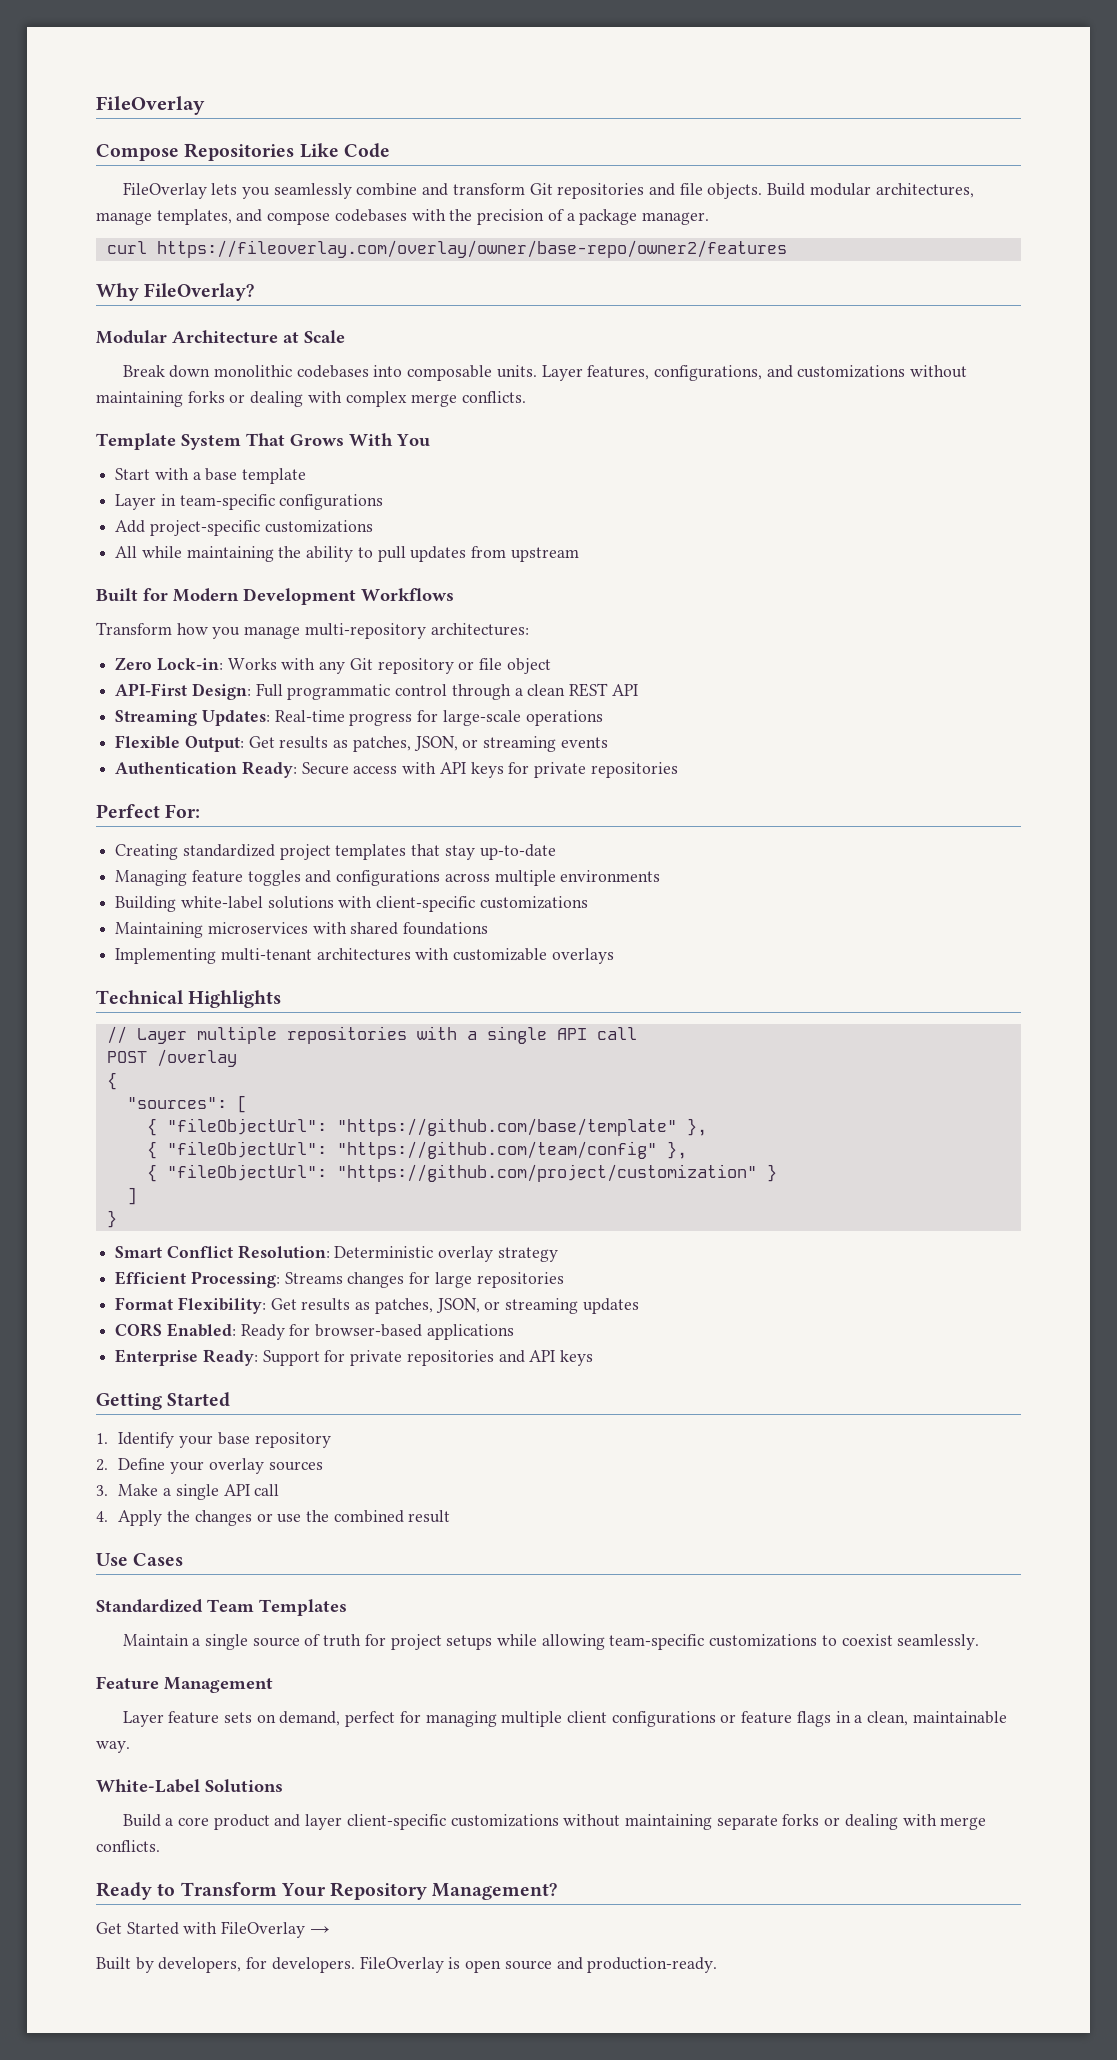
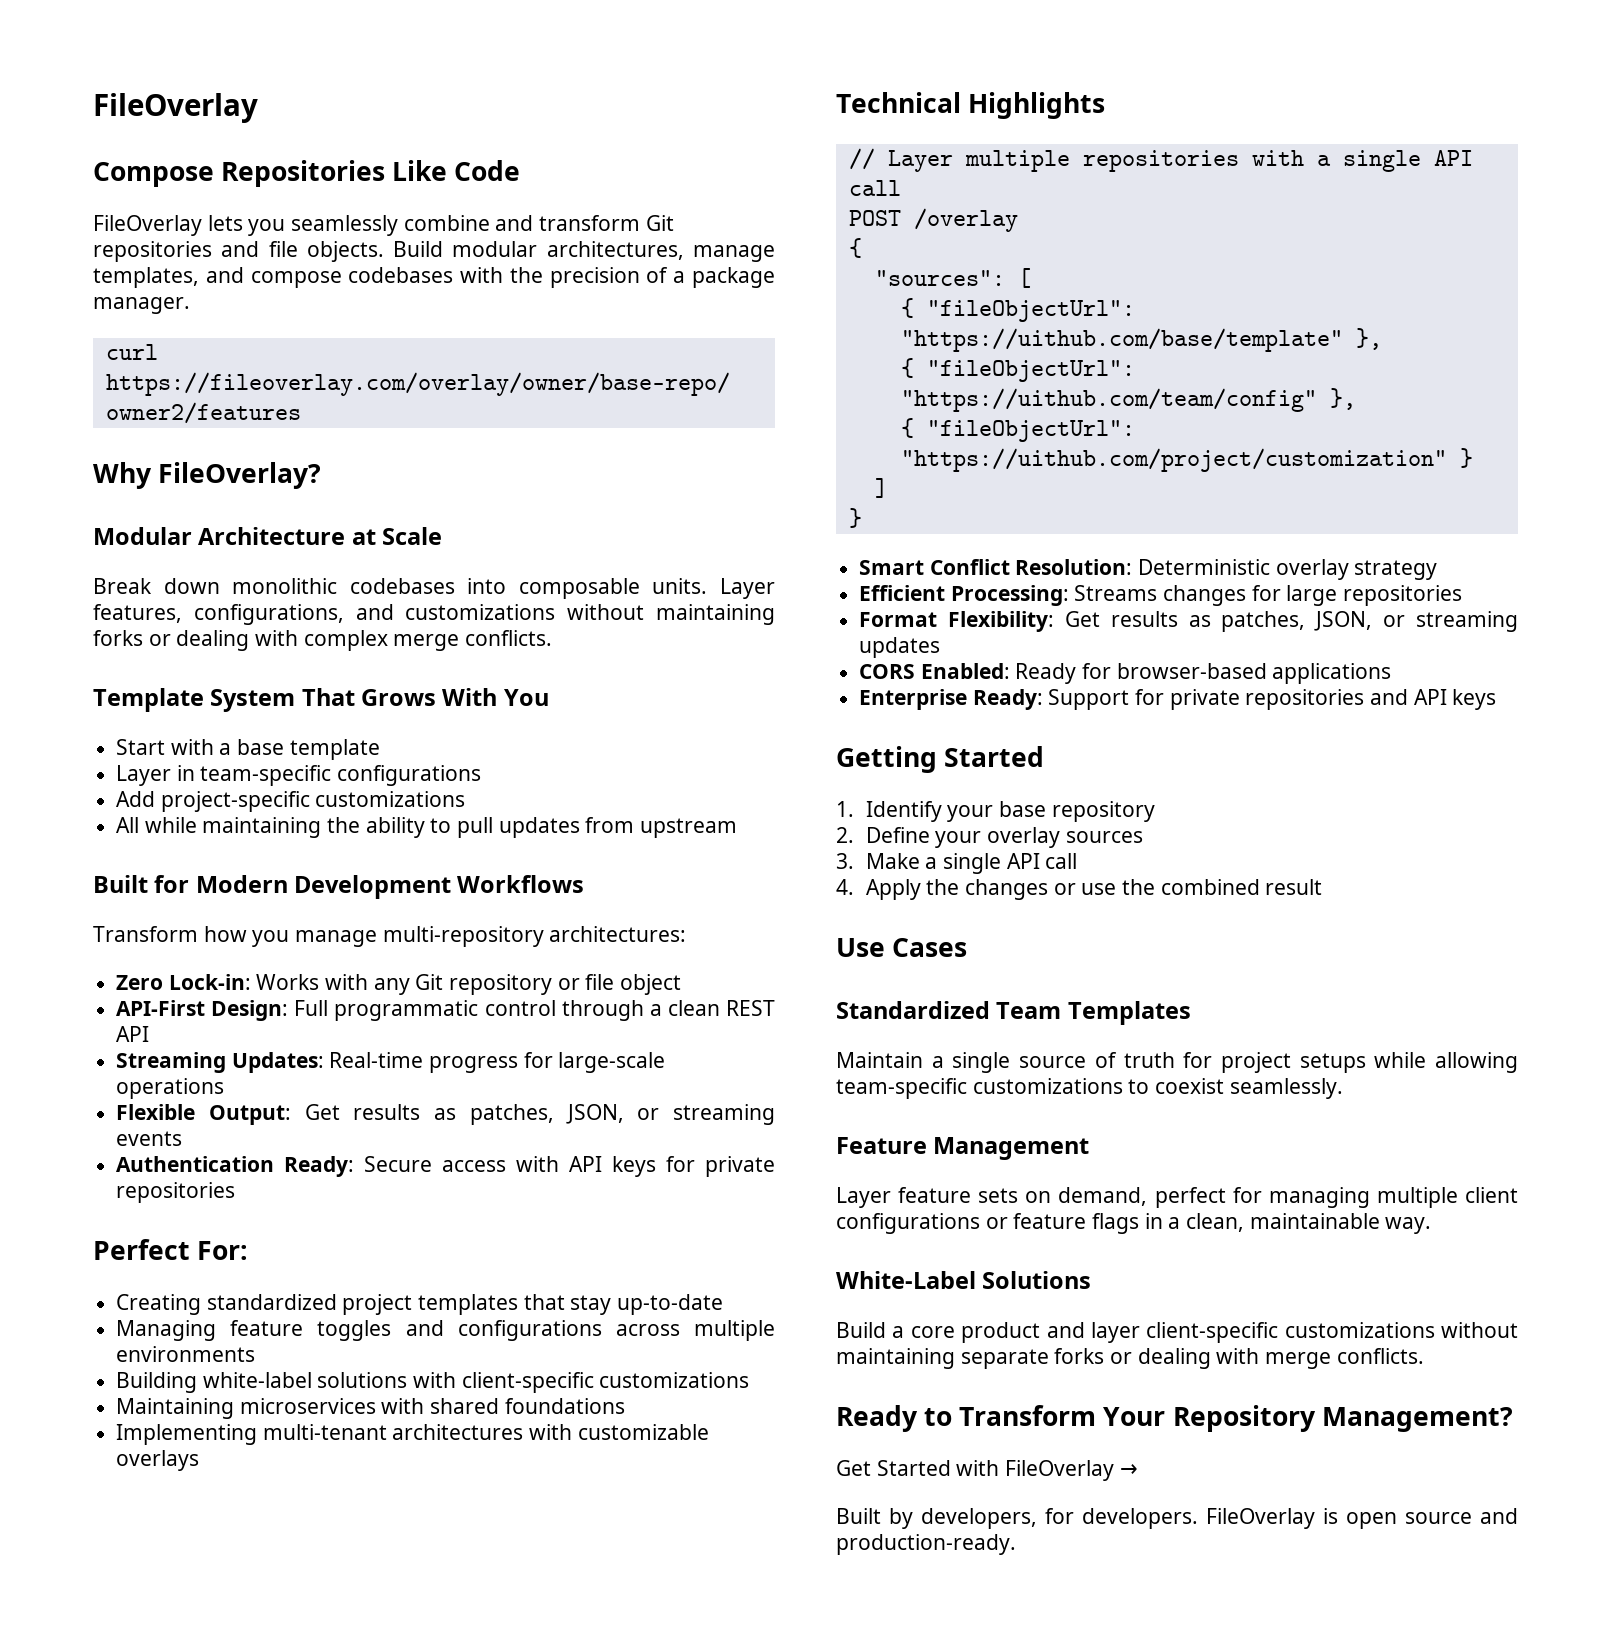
- { "fileObjectUrl": "https://github.com/base/template" },
- { "fileObjectUrl": "https://github.com/team/config" },
- { "fileObjectUrl": "https://github.com/project/customization" }
+ { "fileObjectUrl": "https://uithub.com/base/template" },
+ { "fileObjectUrl": "https://uithub.com/team/config" },
+ { "fileObjectUrl": "https://uithub.com/project/customization" }

